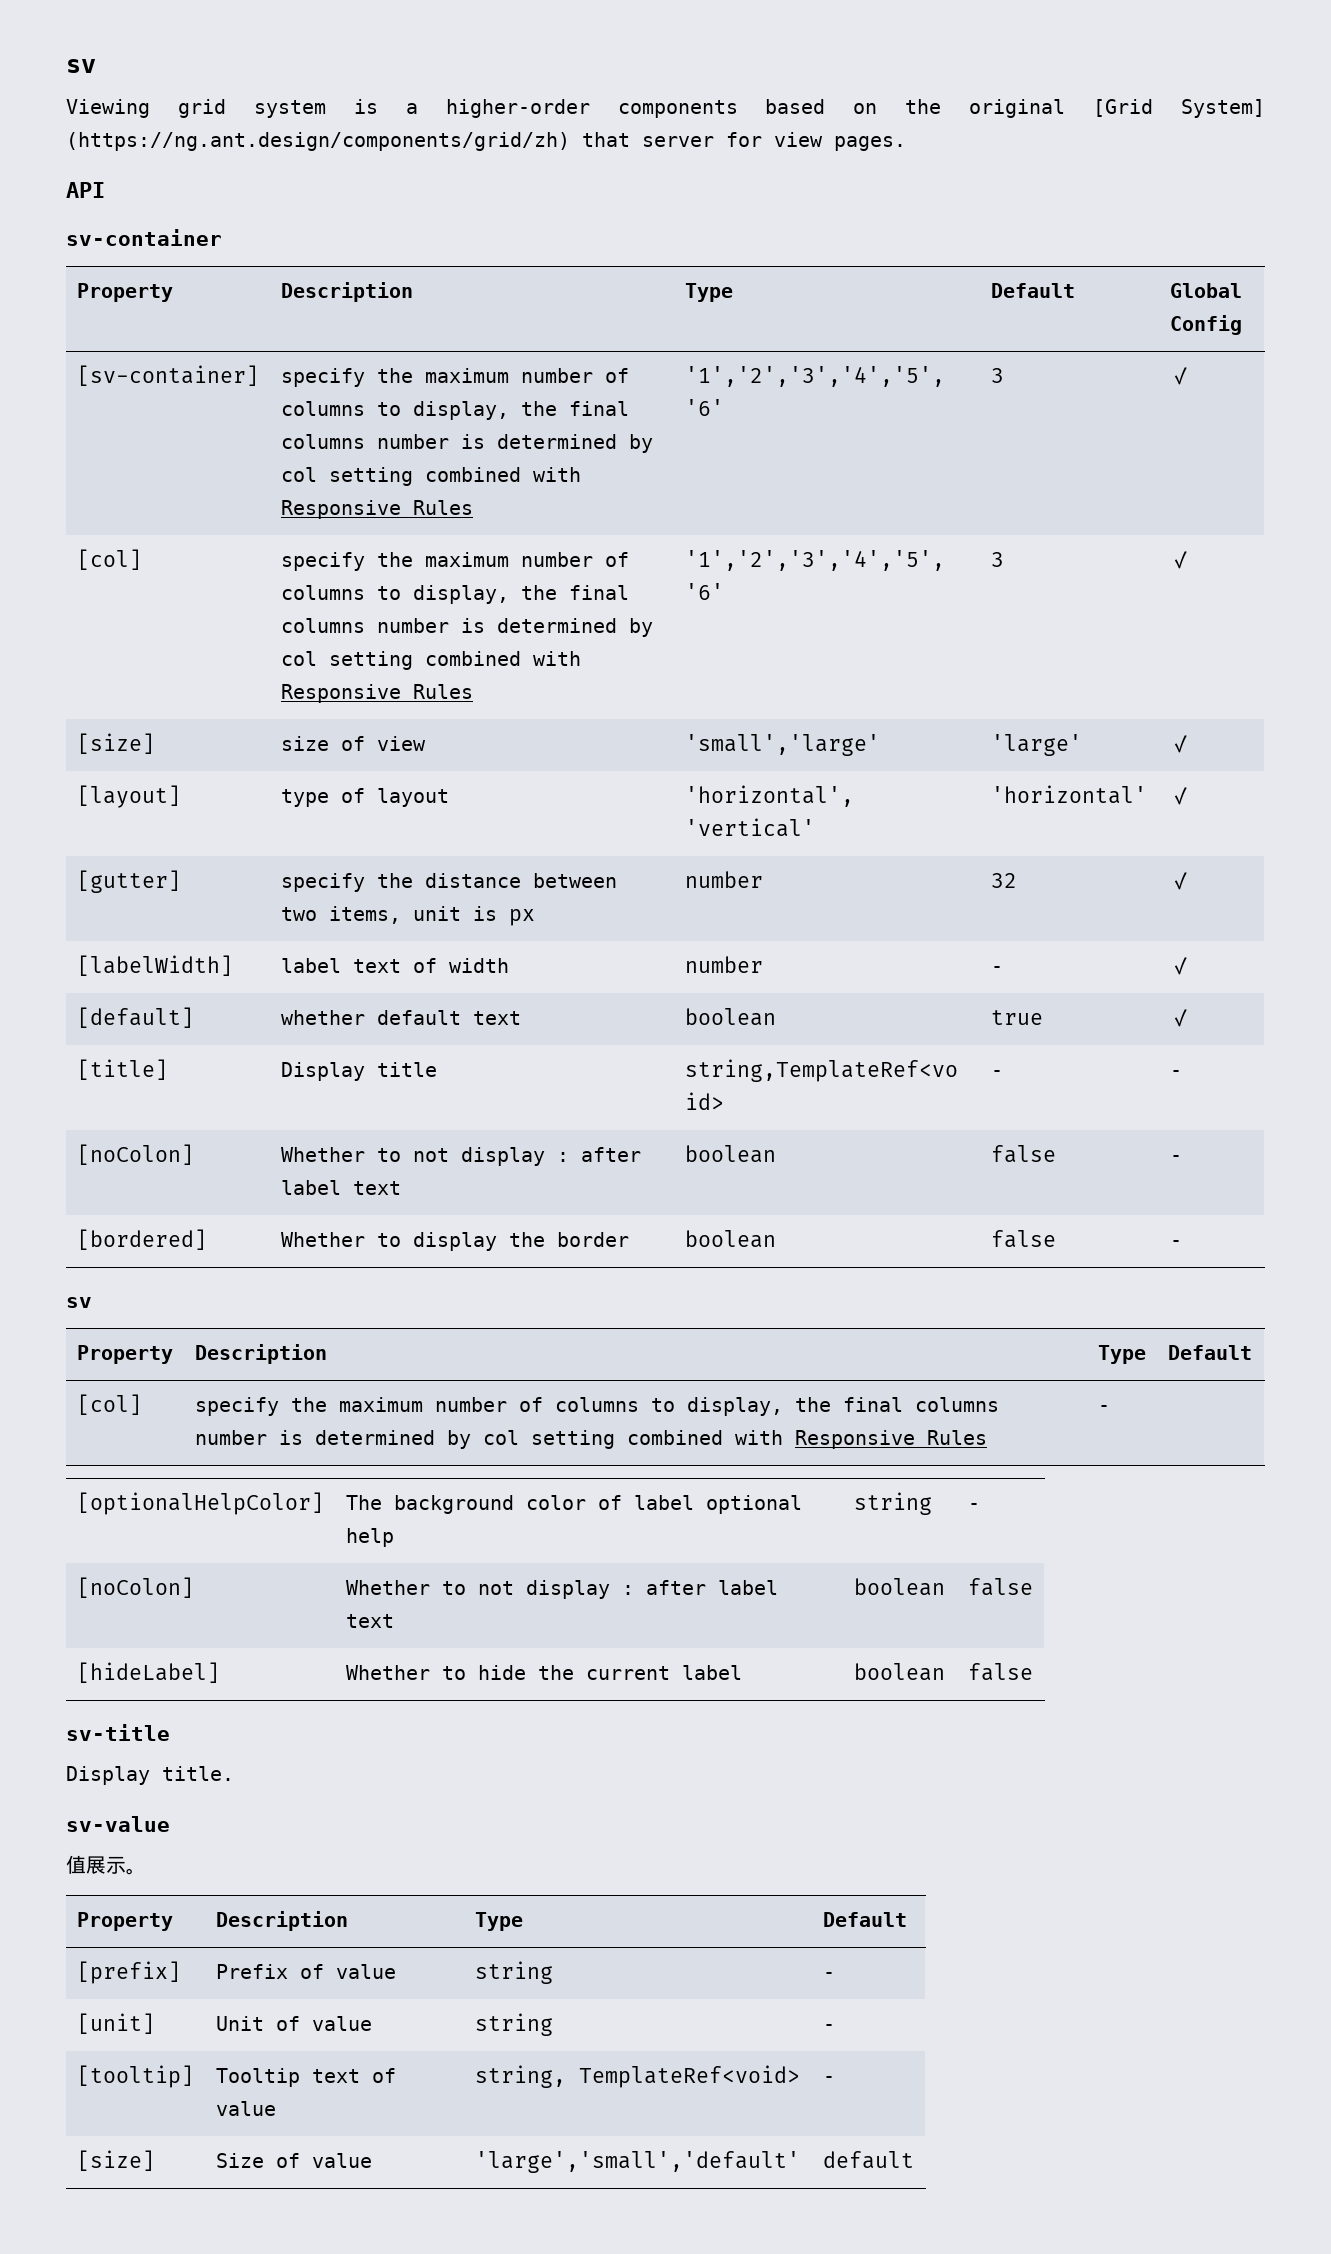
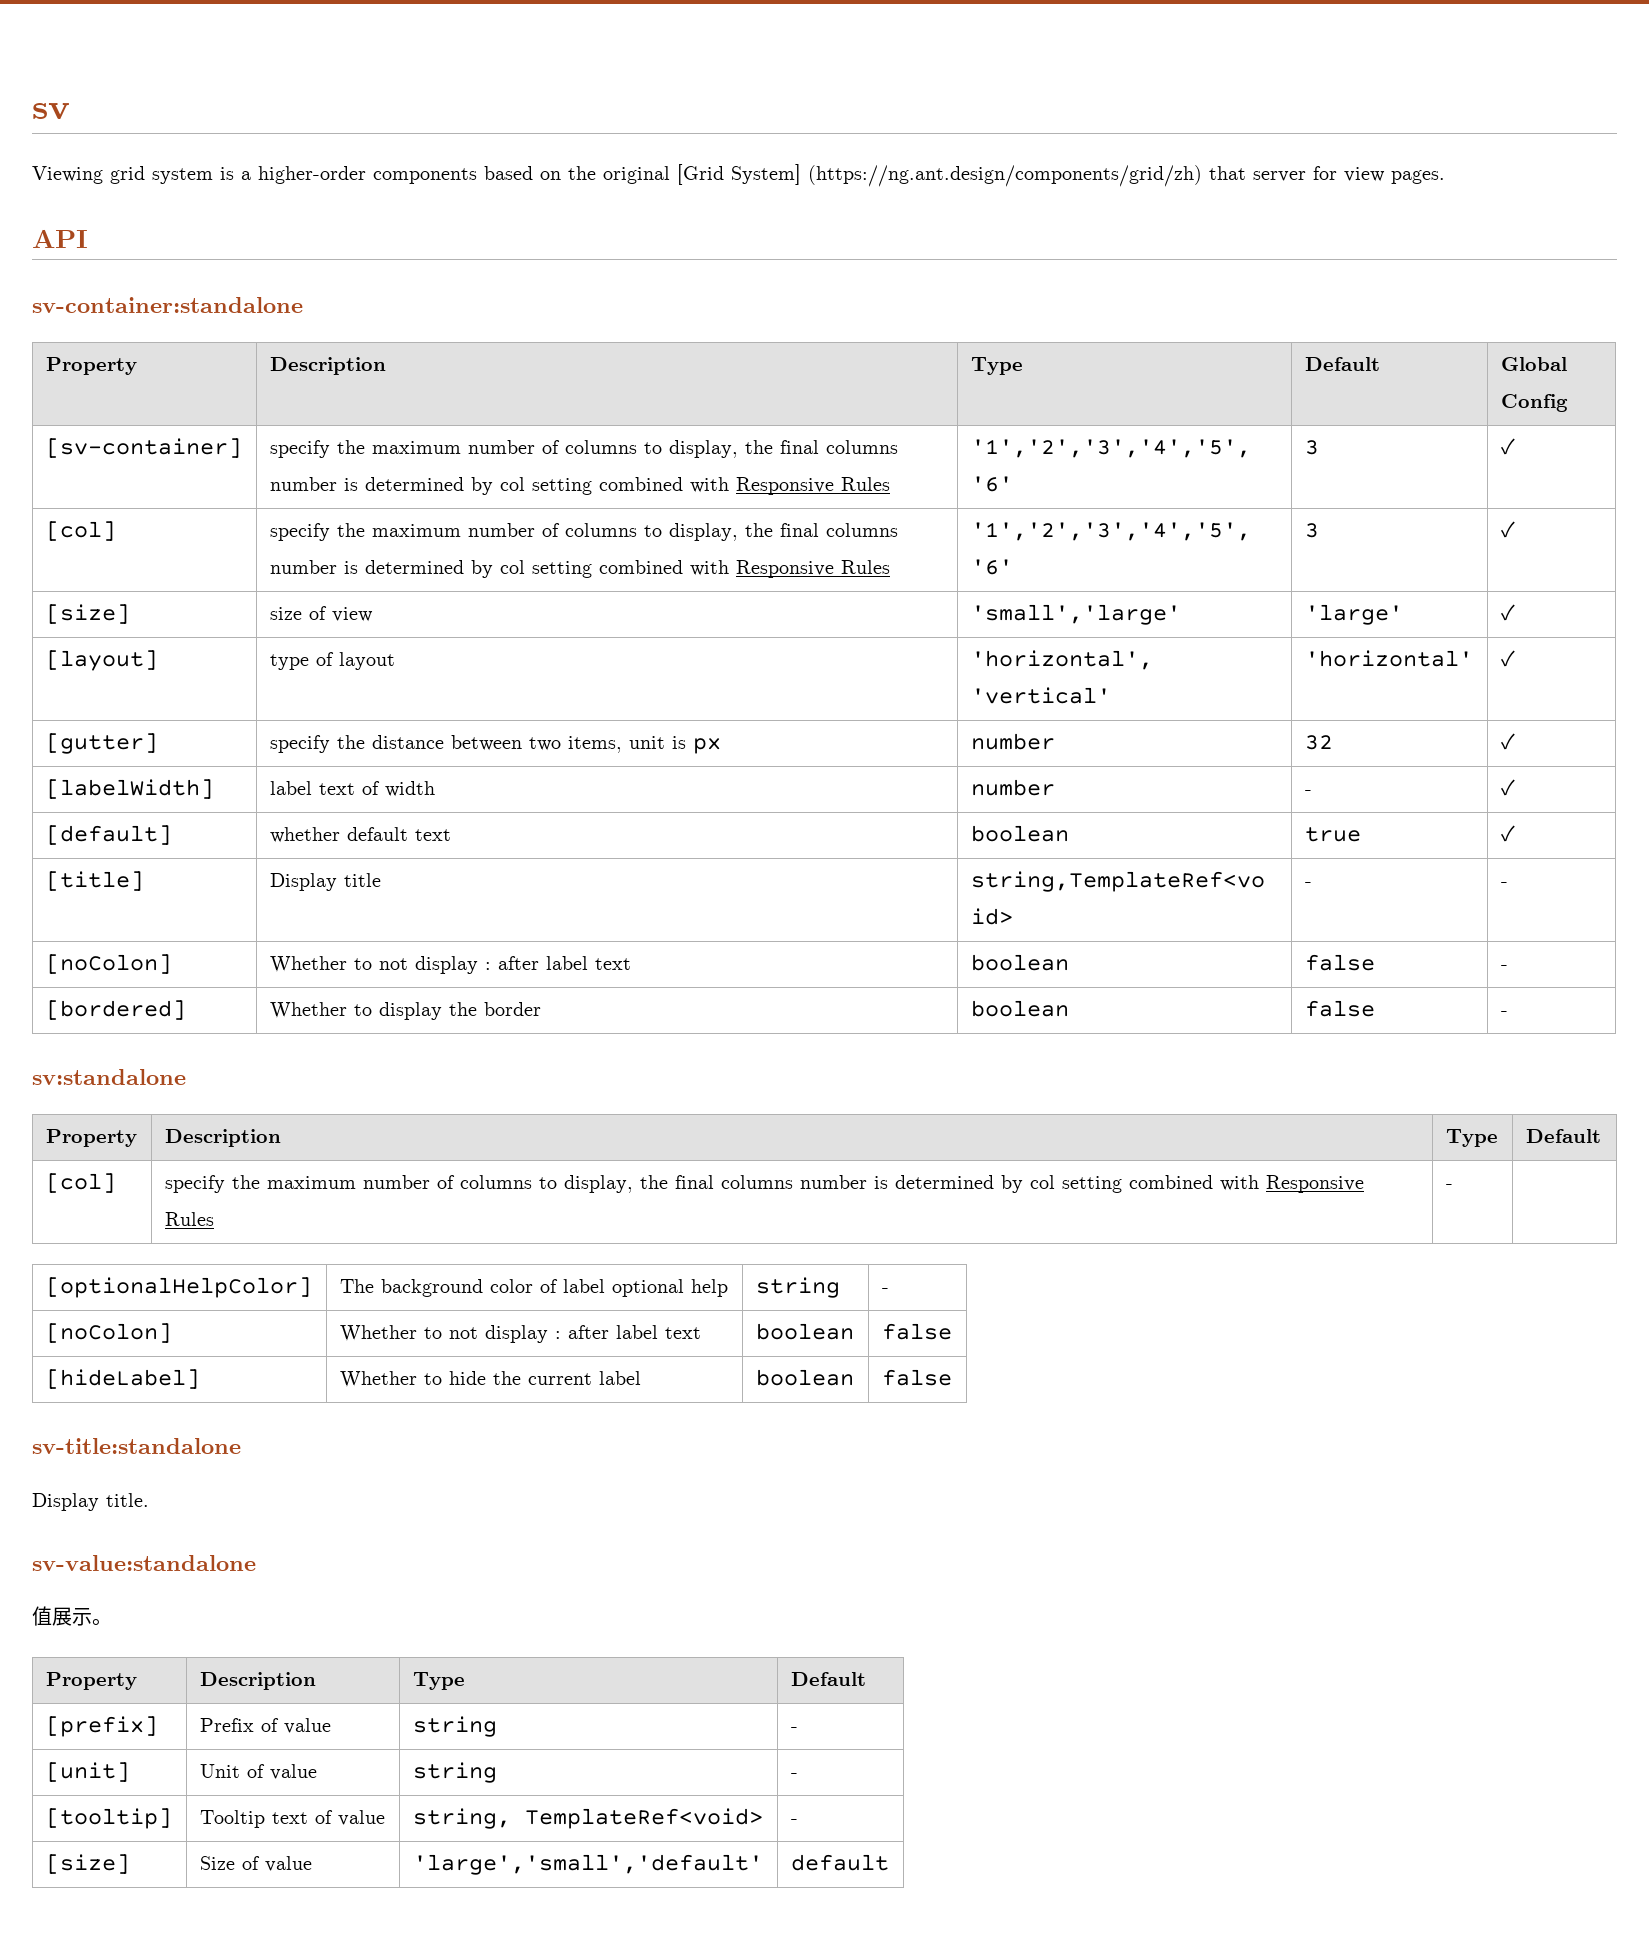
- sv-container
+ sv-container:standalone
  [bordered] | Whether to display the border | boolean | false | -
- sv
+ sv:standalone
- sv-title
+ sv-title:standalone
- sv-value
+ sv-value:standalone

